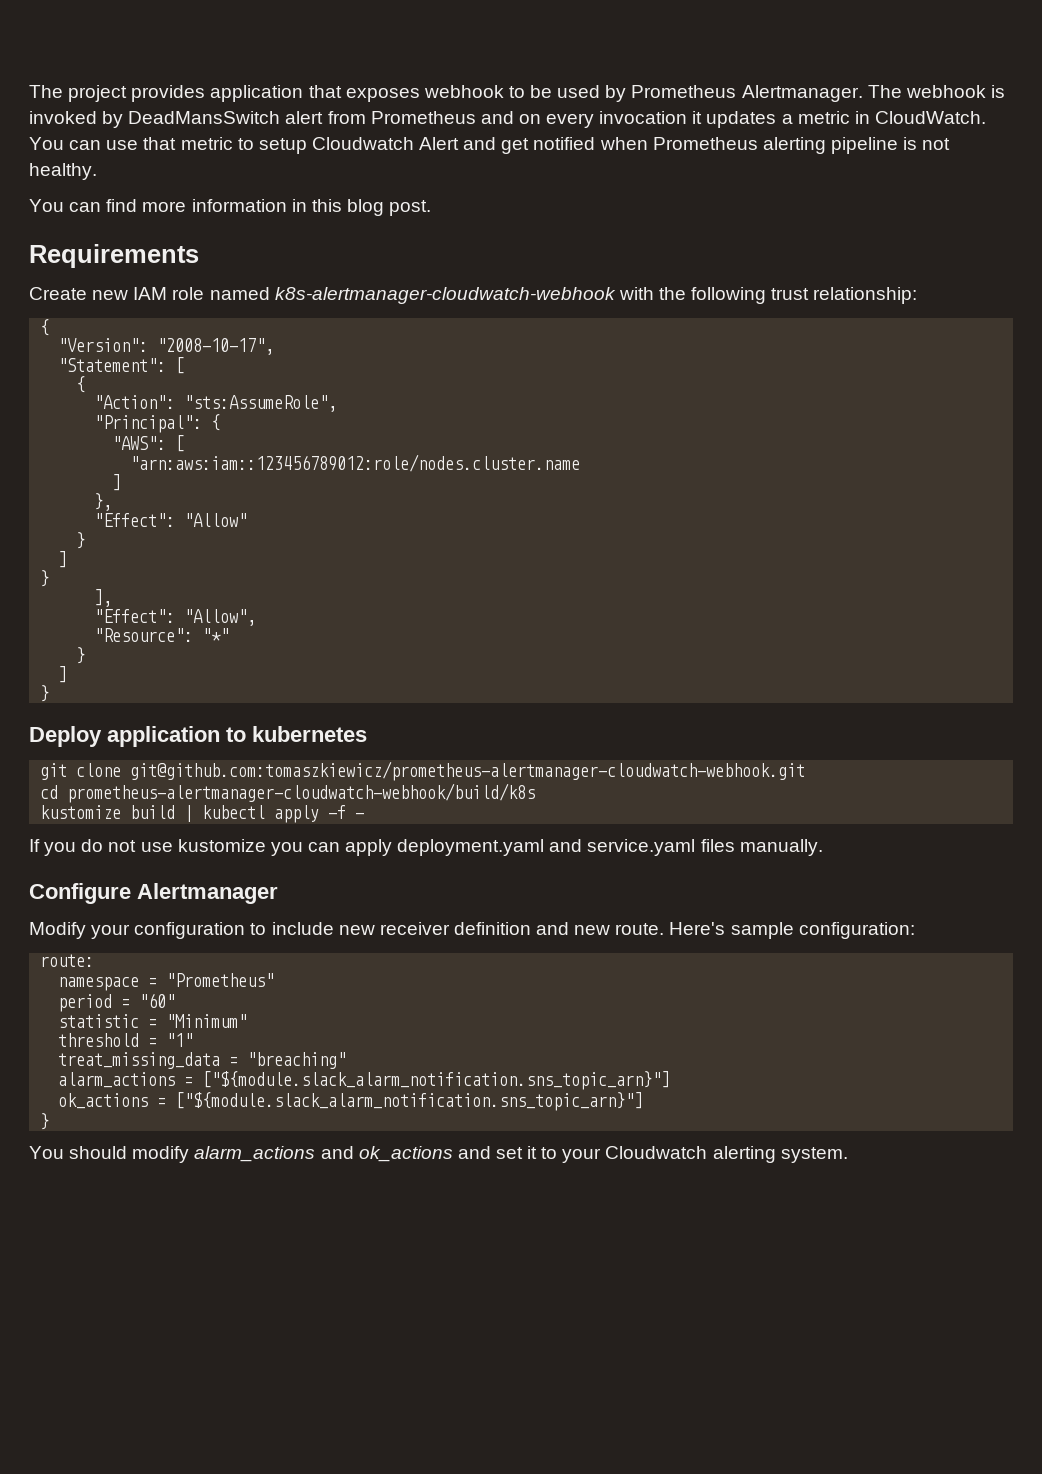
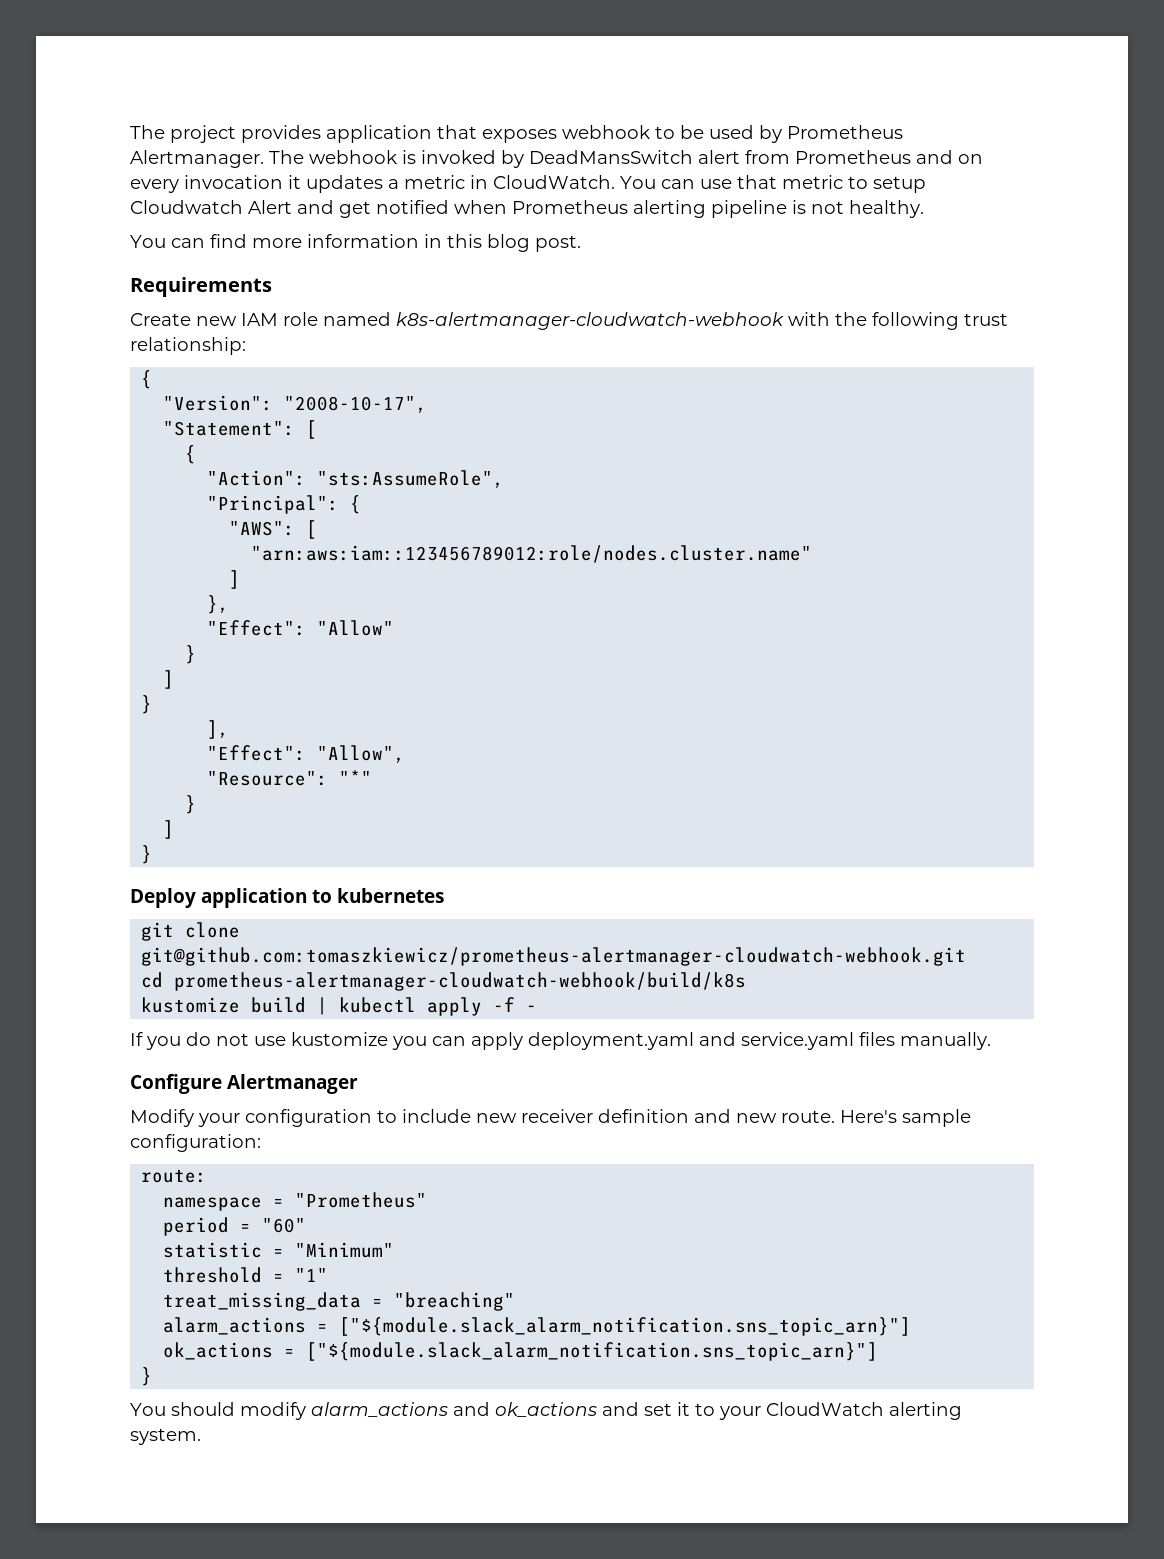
- "arn:aws:iam::123456789012:role/nodes.cluster.name
+ "arn:aws:iam::123456789012:role/nodes.cluster.name"
- You should modify alarm_actions and ok_actions and set it to your Cloudwatch alerting system.
+ You should modify alarm_actions and ok_actions and set it to your CloudWatch alerting system.

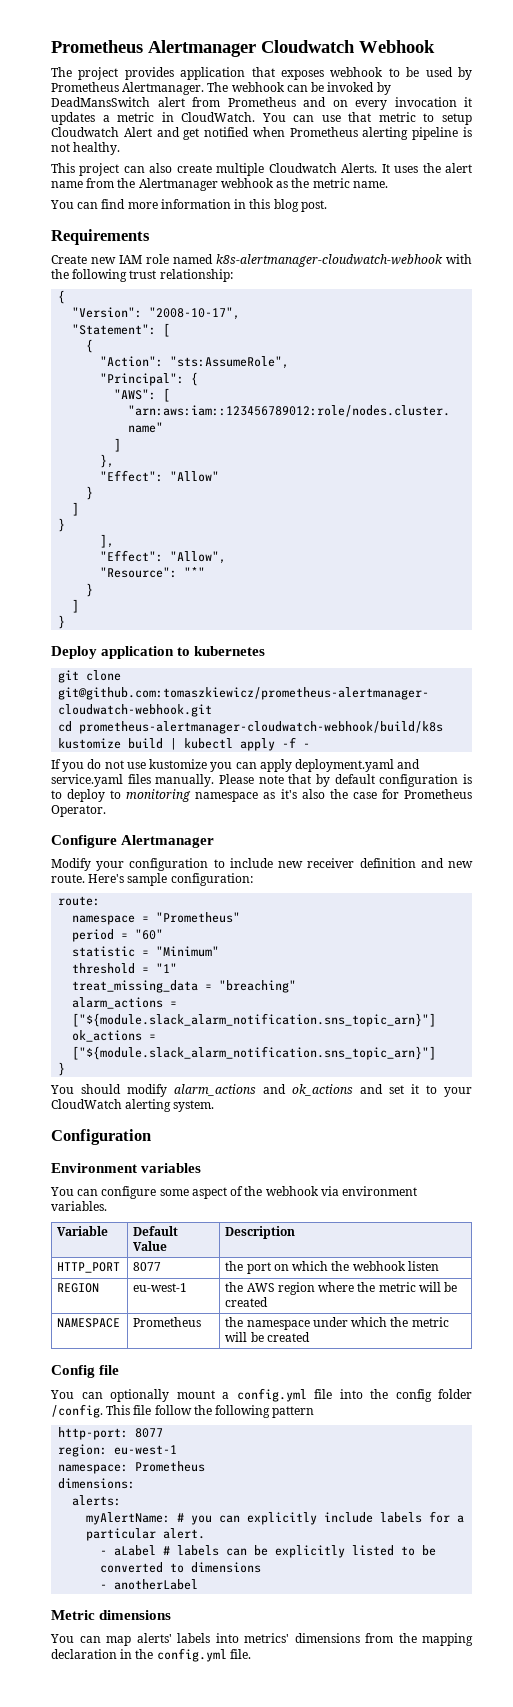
+ Prometheus Alertmanager Cloudwatch Webhook
- The webhook is invoked by DeadMansSwitch alert from Prometheus and on every invocation it updates a metric in CloudWatch.
+ The webhook can be invoked by DeadMansSwitch alert from Prometheus and on every invocation it updates a metric in CloudWatch.
+ This project can also create multiple Cloudwatch Alerts. It uses the alert name from the Alertmanager webhook as the metric name.
+ Please note that by default configuration is to deploy to monitoring namespace as it's also the case for Prometheus Operator.
+ Configuration
+ Environment variables
+ You can configure some aspect of the webhook via environment variables.
+ Variable | Default Value | Description
+ HTTP_PORT | 8077 | the port on which the webhook listen
+ REGION | eu-west-1 | the AWS region where the metric will be created
+ NAMESPACE | Prometheus | the namespace under which the metric will be created
+ Config file
+ You can optionally mount a config.yml file into the config folder /config. This file follow the following pattern
+ http-port: 8077
+ region: eu-west-1
+ namespace: Prometheus
+ dimensions:
+ alerts:
+ myAlertName: # you can explicitly include labels for a particular alert.
+ - aLabel # labels can be explicitly listed to be converted to dimensions
+ - anotherLabel
+ Metric dimensions
+ You can map alerts' labels into metrics' dimensions from the mapping declaration in the config.yml file.

